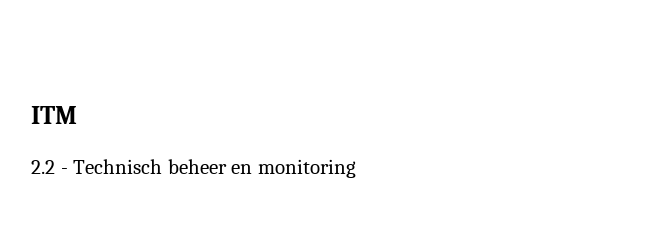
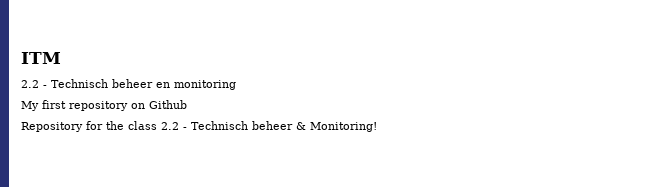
+ My first repository on Github
+ Repository for the class 2.2 - Technisch beheer & Monitoring!

